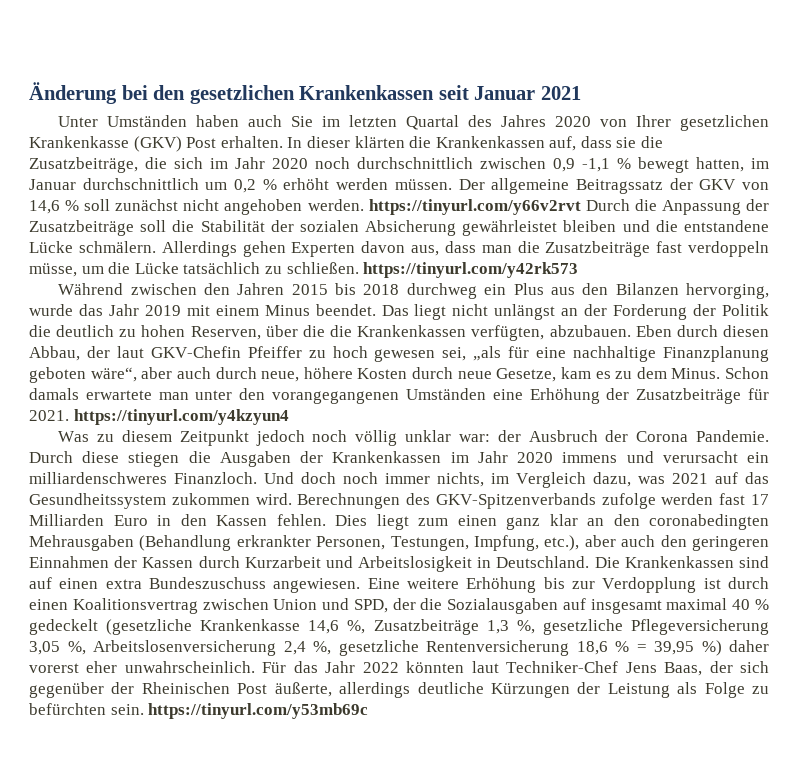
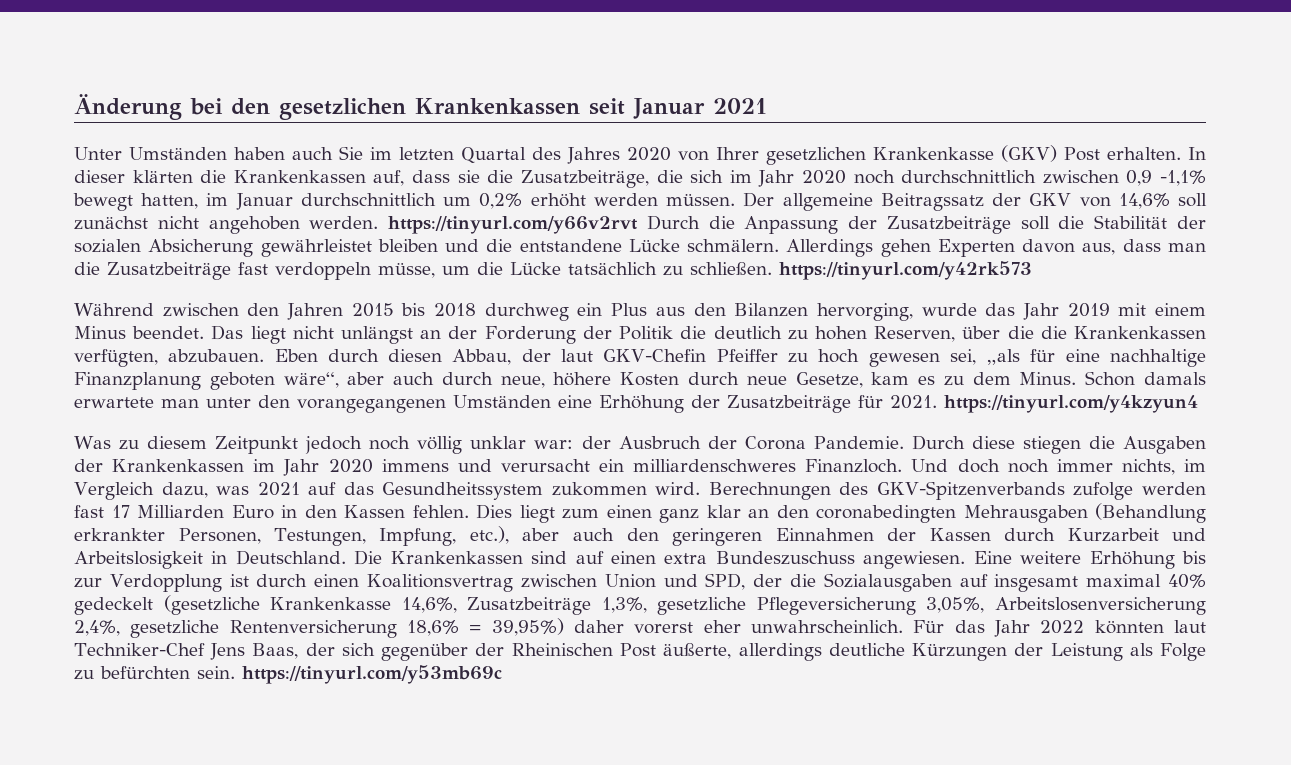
- In dieser klärten die Krankenkassen auf, dass sie die Zusatzbeiträge, die sich im Jahr 2020 noch durchschnittlich zwischen 0,9 -1,1 % bewegt hatten, im Januar durchschnittlich um 0,2 % erhöht werden müssen.
+ In dieser klärten die Krankenkassen auf, dass sie die Zusatzbeiträge, die sich im Jahr 2020 noch durchschnittlich zwischen 0,9 -1,1% bewegt hatten, im Januar durchschnittlich um 0,2% erhöht werden müssen.
- Der allgemeine Beitragssatz der GKV von 14,6 % soll zunächst nicht angehoben werden. https://tinyurl.com/y66v2rvt Durch die Anpassung der Zusatzbeiträge soll die Stabilität der sozialen Absicherung gewährleistet bleiben und die entstandene Lücke schmälern.
+ Der allgemeine Beitragssatz der GKV von 14,6% soll zunächst nicht angehoben werden. https://tinyurl.com/y66v2rvt Durch die Anpassung der Zusatzbeiträge soll die Stabilität der sozialen Absicherung gewährleistet bleiben und die entstandene Lücke schmälern.
- Eine weitere Erhöhung bis zur Verdopplung ist durch einen Koalitionsvertrag zwischen Union und SPD, der die Sozialausgaben auf insgesamt maximal 40 % gedeckelt (gesetzliche Krankenkasse 14,6 %, Zusatzbeiträge 1,3 %, gesetzliche Pflegeversicherung 3,05 %, Arbeitslosenversicherung 2,4 %, gesetzliche Rentenversicherung 18,6 % = 39,95 %) daher vorerst eher unwahrscheinlich.
+ Eine weitere Erhöhung bis zur Verdopplung ist durch einen Koalitionsvertrag zwischen Union und SPD, der die Sozialausgaben auf insgesamt maximal 40% gedeckelt (gesetzliche Krankenkasse 14,6%, Zusatzbeiträge 1,3%, gesetzliche Pflegeversicherung 3,05%, Arbeitslosenversicherung 2,4%, gesetzliche Rentenversicherung 18,6% = 39,95%) daher vorerst eher unwahrscheinlich.

